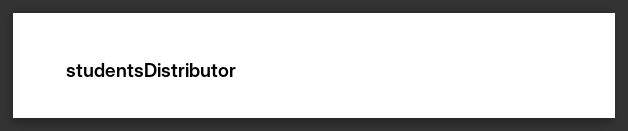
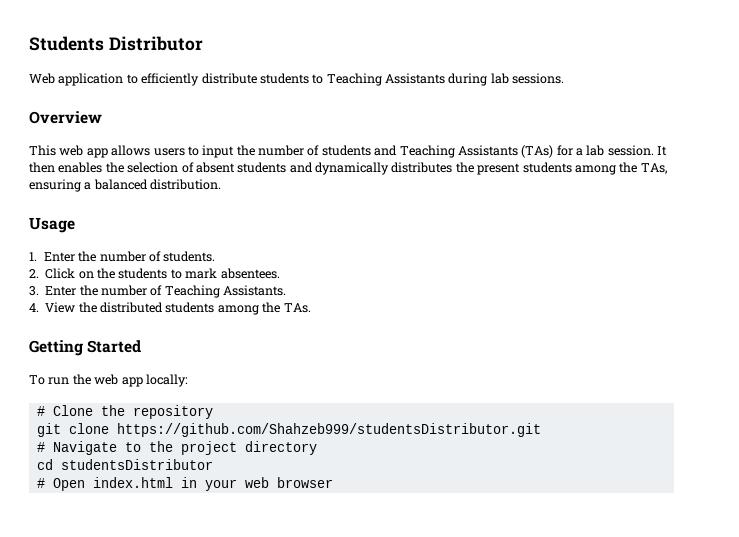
- studentsDistributor
+ Students Distributor
+ Web application to efficiently distribute students to Teaching Assistants during lab sessions.
+ Overview
+ This web app allows users to input the number of students and Teaching Assistants (TAs) for a lab session. It then enables the selection of absent students and dynamically distributes the present students among the TAs, ensuring a balanced distribution.
+ Usage
+ 1. Enter the number of students.
+ 2. Click on the students to mark absentees.
+ 3. Enter the number of Teaching Assistants.
+ 4. View the distributed students among the TAs.
+ Getting Started
+ To run the web app locally:
+ # Clone the repository
+ git clone https://github.com/Shahzeb999/studentsDistributor.git
+ # Navigate to the project directory
+ cd studentsDistributor
+ # Open index.html in your web browser

